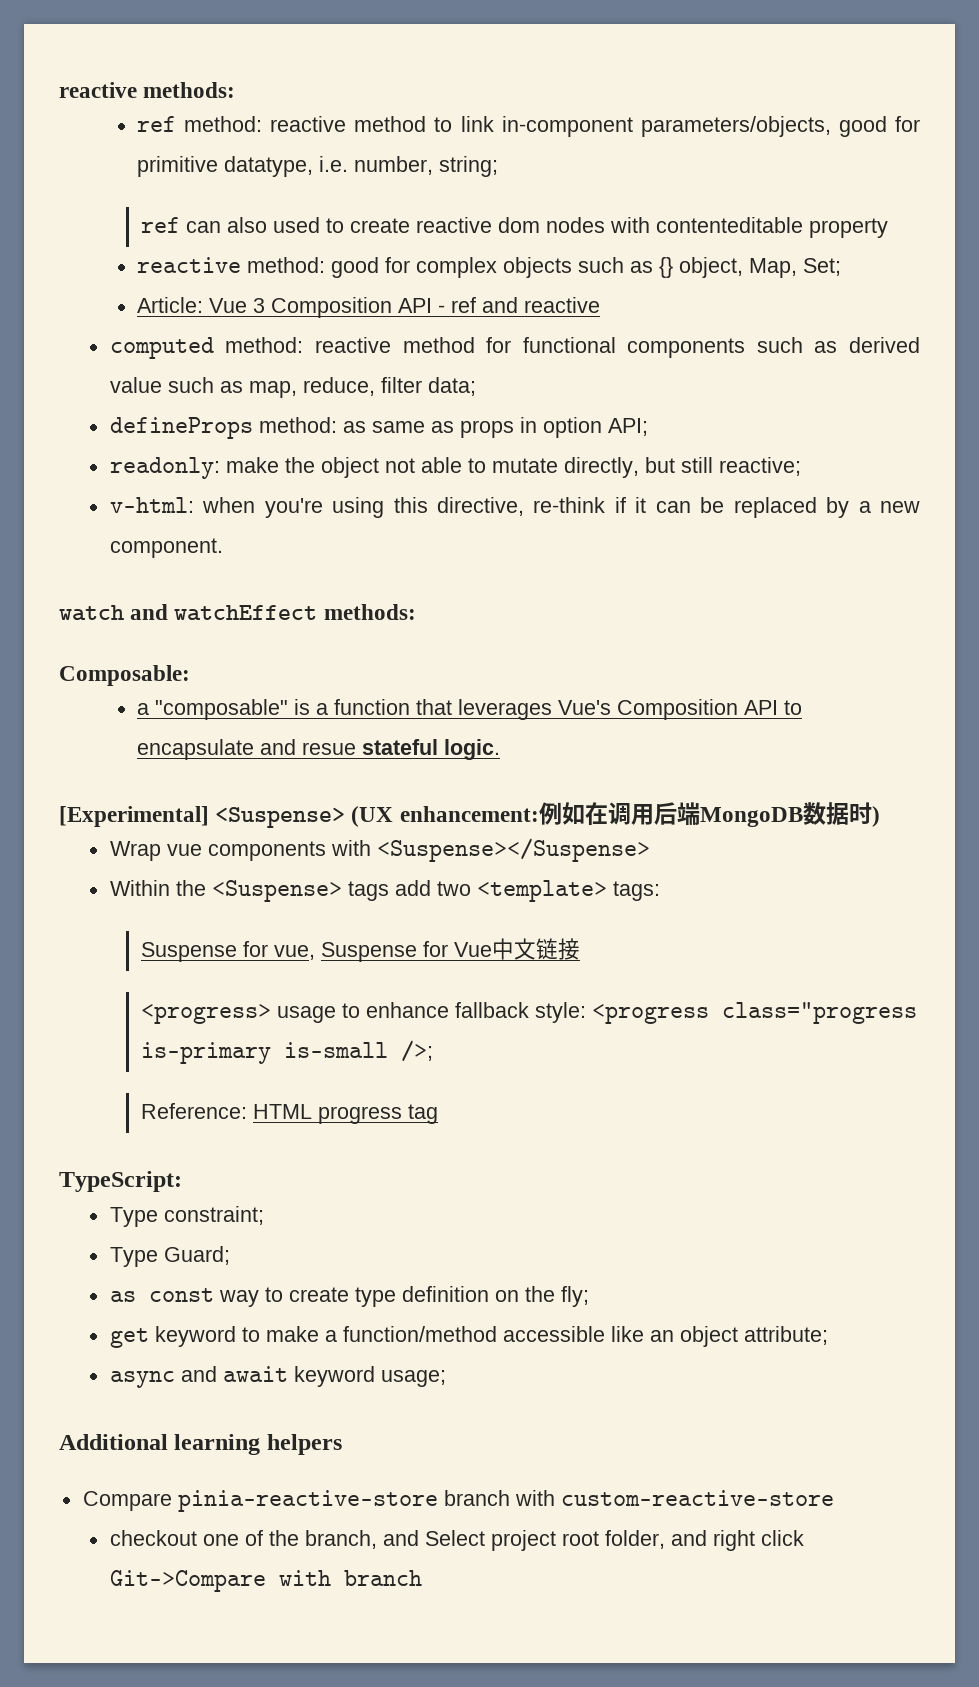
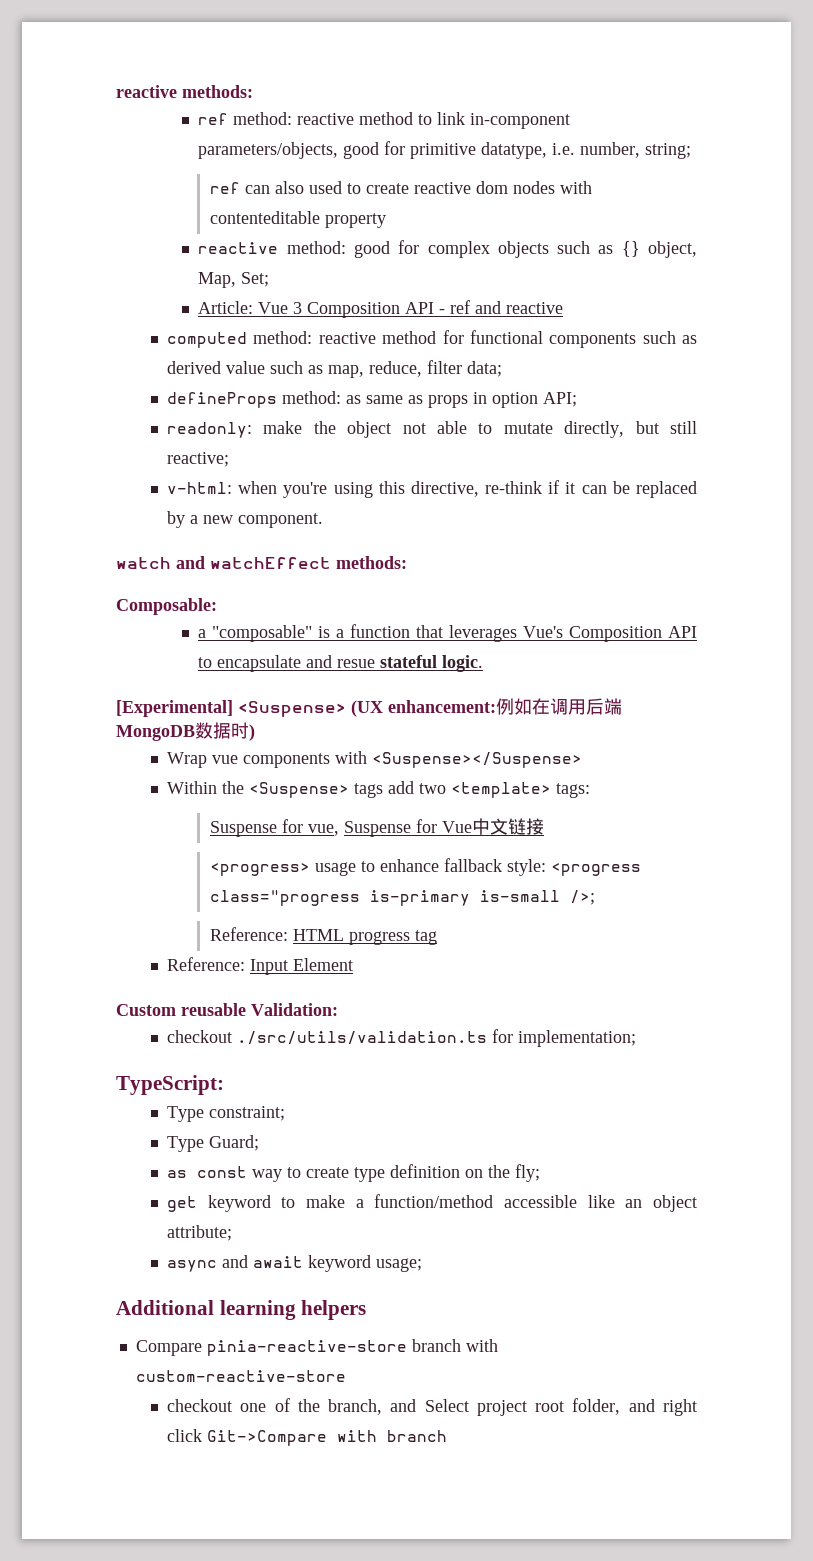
+ Reference: Input Element
+ Custom reusable Validation:
+ checkout ./src/utils/validation.ts for implementation;

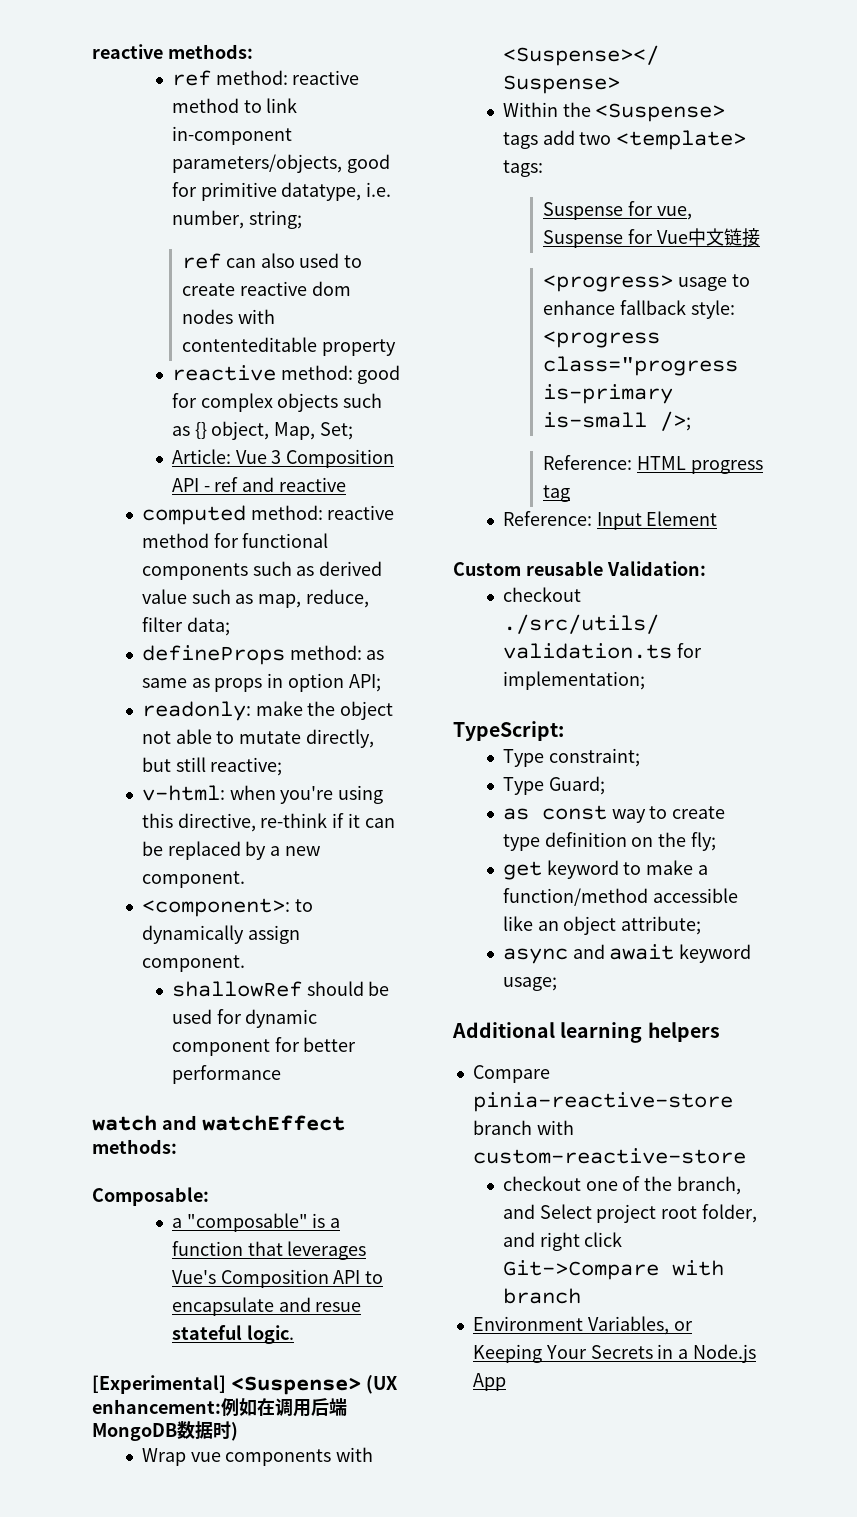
+ <component>: to dynamically assign component.
+ shallowRef should be used for dynamic component for better performance
+ Environment Variables, or Keeping Your Secrets in a Node.js App

